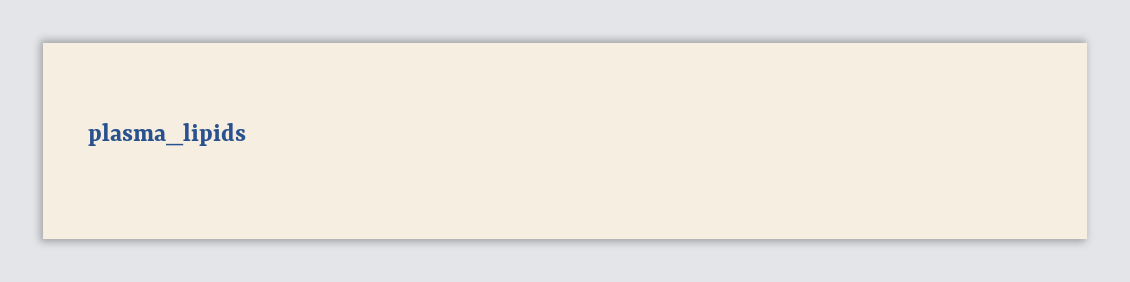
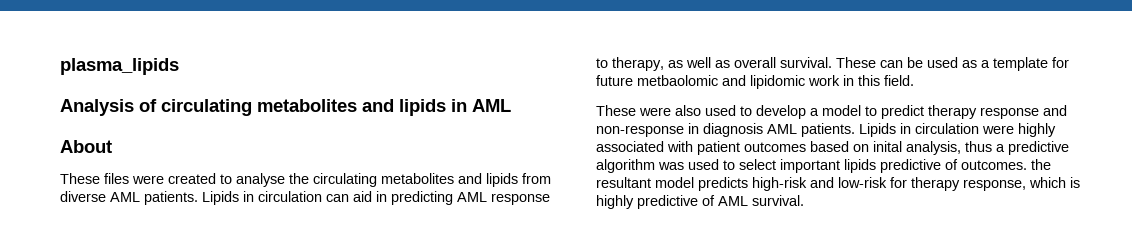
+ Analysis of circulating metabolites and lipids in AML
+ About
+ These files were created to analyse the circulating metabolites and lipids from diverse AML patients. Lipids in circulation can aid in predicting AML response to therapy, as well as overall survival. These can be used as a template for future metbaolomic and lipidomic work in this field.
+ These were also used to develop a model to predict therapy response and non-response in diagnosis AML patients. Lipids in circulation were highly associated with patient outcomes based on inital analysis, thus a predictive algorithm was used to select important lipids predictive of outcomes. the resultant model predicts high-risk and low-risk for therapy response, which is highly predictive of AML survival.

